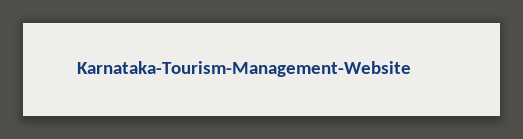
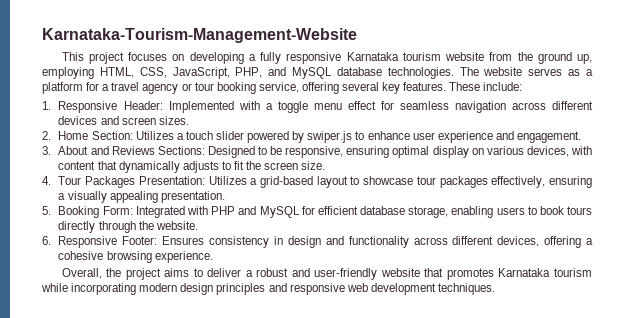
+ This project focuses on developing a fully responsive Karnataka tourism website from the ground up, employing HTML, CSS, JavaScript, PHP, and MySQL database technologies. The website serves as a platform for a travel agency or tour booking service, offering several key features. These include:
+ 1. Responsive Header: Implemented with a toggle menu effect for seamless navigation across different devices and screen sizes.
+ 2. Home Section: Utilizes a touch slider powered by swiper.js to enhance user experience and engagement.
+ 3. About and Reviews Sections: Designed to be responsive, ensuring optimal display on various devices, with content that dynamically adjusts to fit the screen size.
+ 4. Tour Packages Presentation: Utilizes a grid-based layout to showcase tour packages effectively, ensuring a visually appealing presentation.
+ 5. Booking Form: Integrated with PHP and MySQL for efficient database storage, enabling users to book tours directly through the website.
+ 6. Responsive Footer: Ensures consistency in design and functionality across different devices, offering a cohesive browsing experience.
+ Overall, the project aims to deliver a robust and user-friendly website that promotes Karnataka tourism while incorporating modern design principles and responsive web development techniques.

